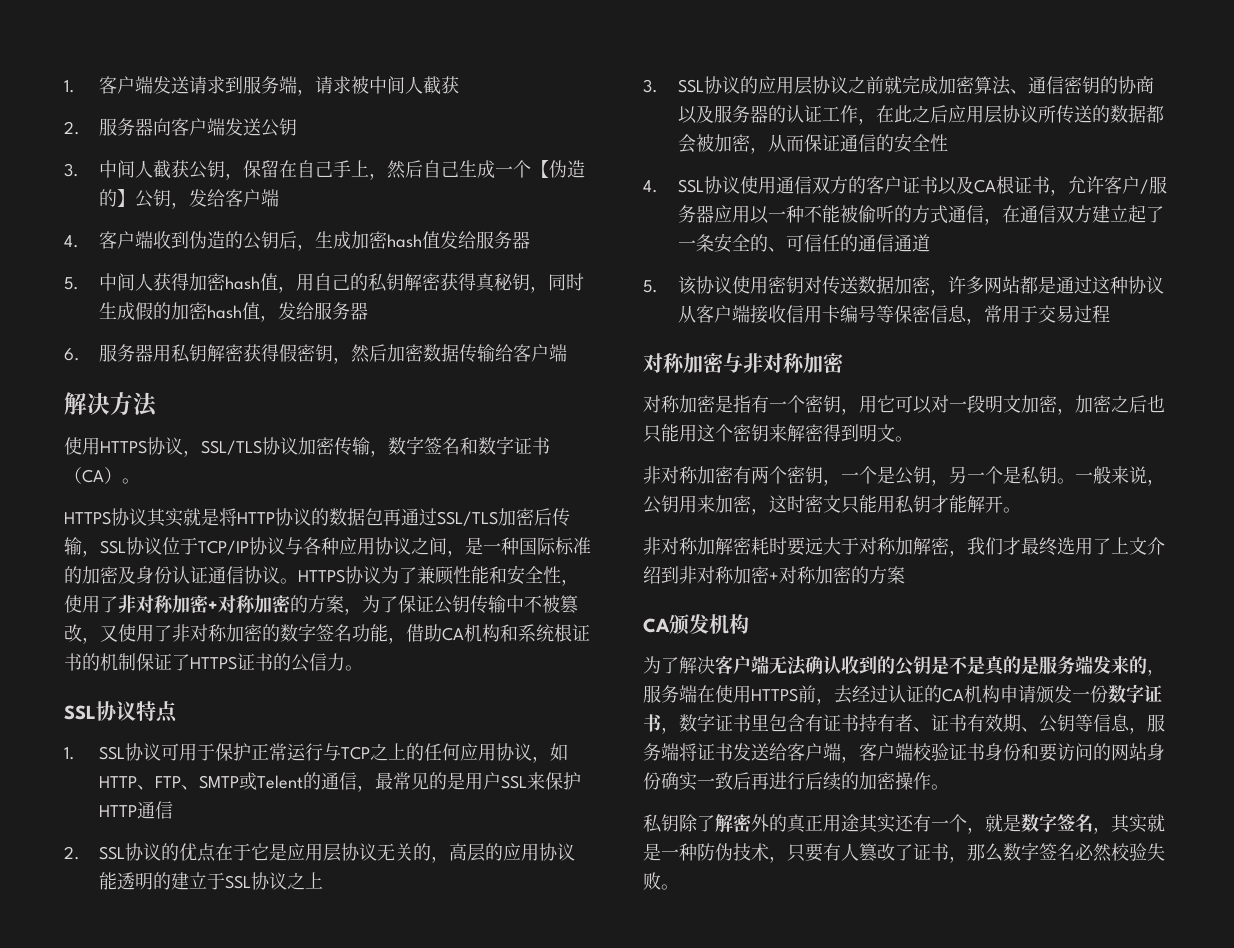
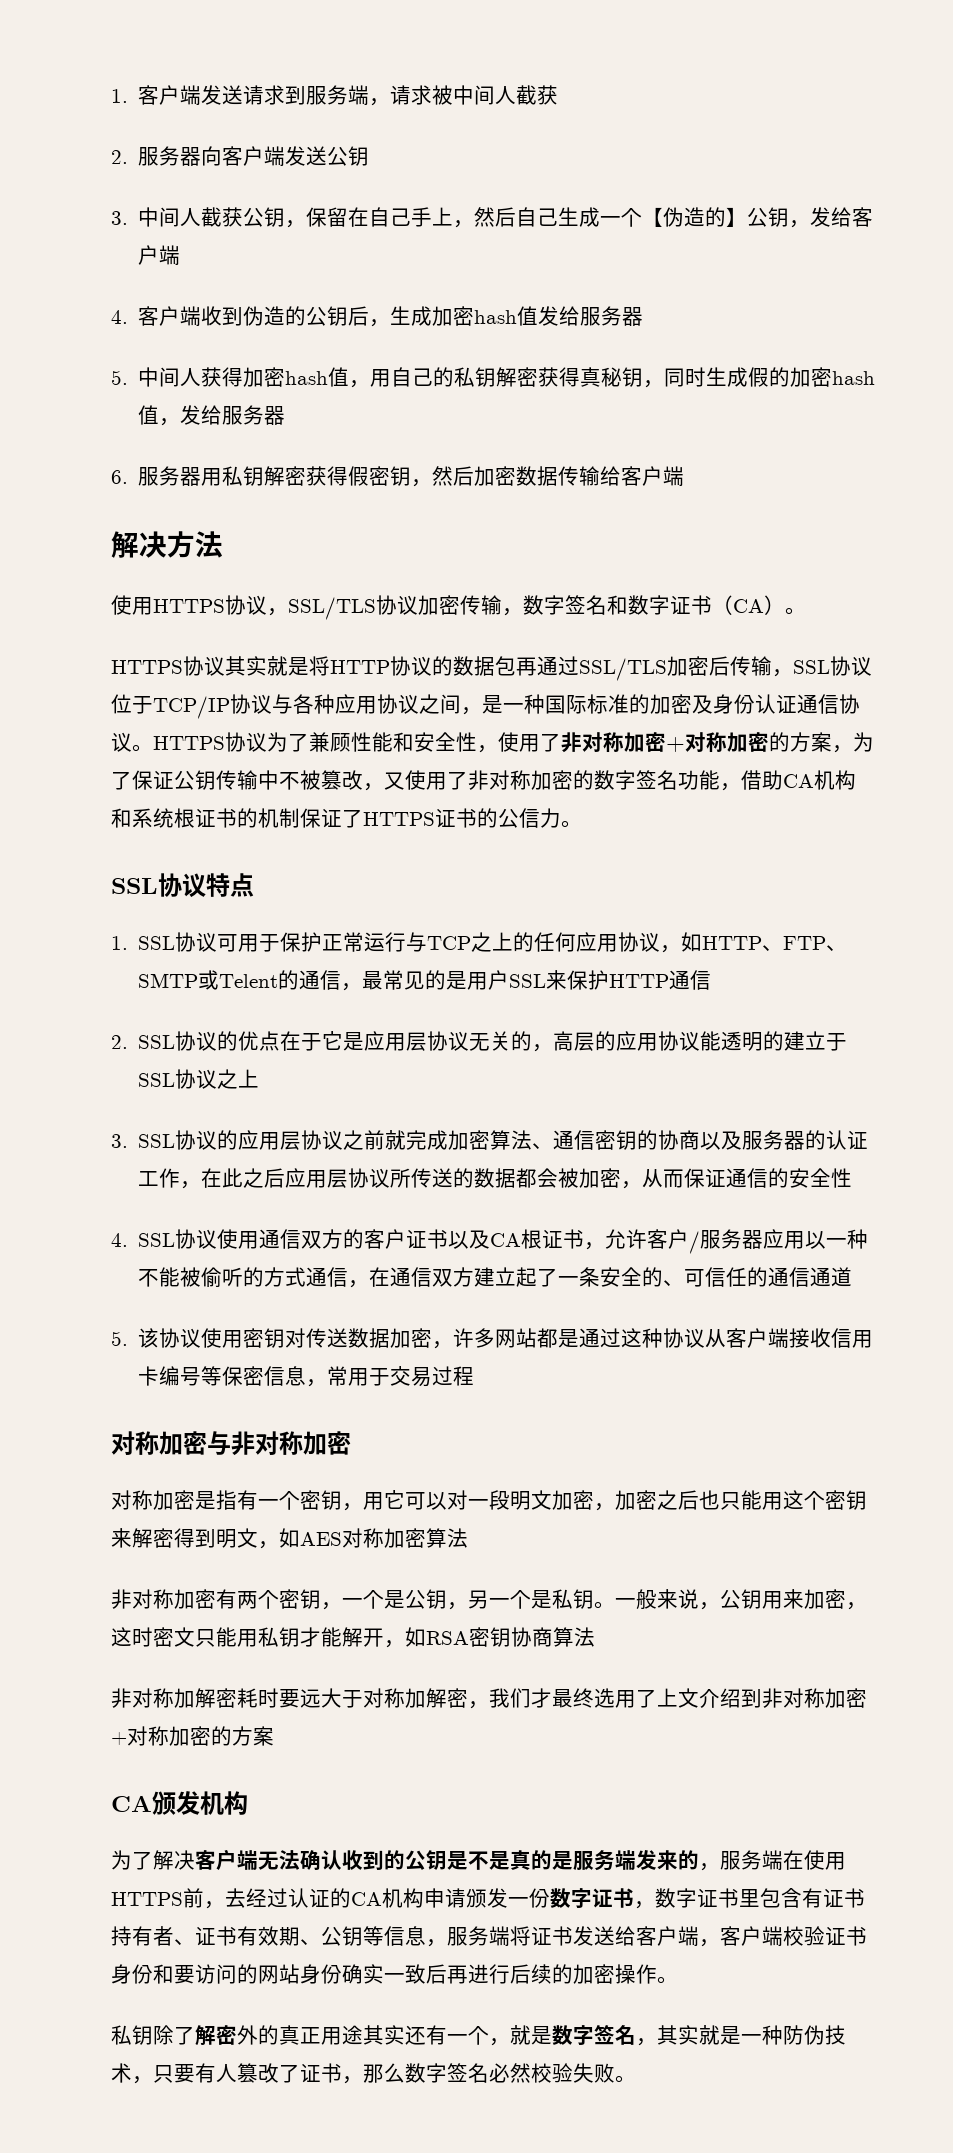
- 对称加密是指有一个密钥，用它可以对一段明文加密，加密之后也只能用这个密钥来解密得到明文。
+ 对称加密是指有一个密钥，用它可以对一段明文加密，加密之后也只能用这个密钥来解密得到明文，如AES对称加密算法
- 一般来说，公钥用来加密，这时密文只能用私钥才能解开。
+ 一般来说，公钥用来加密，这时密文只能用私钥才能解开，如RSA密钥协商算法

